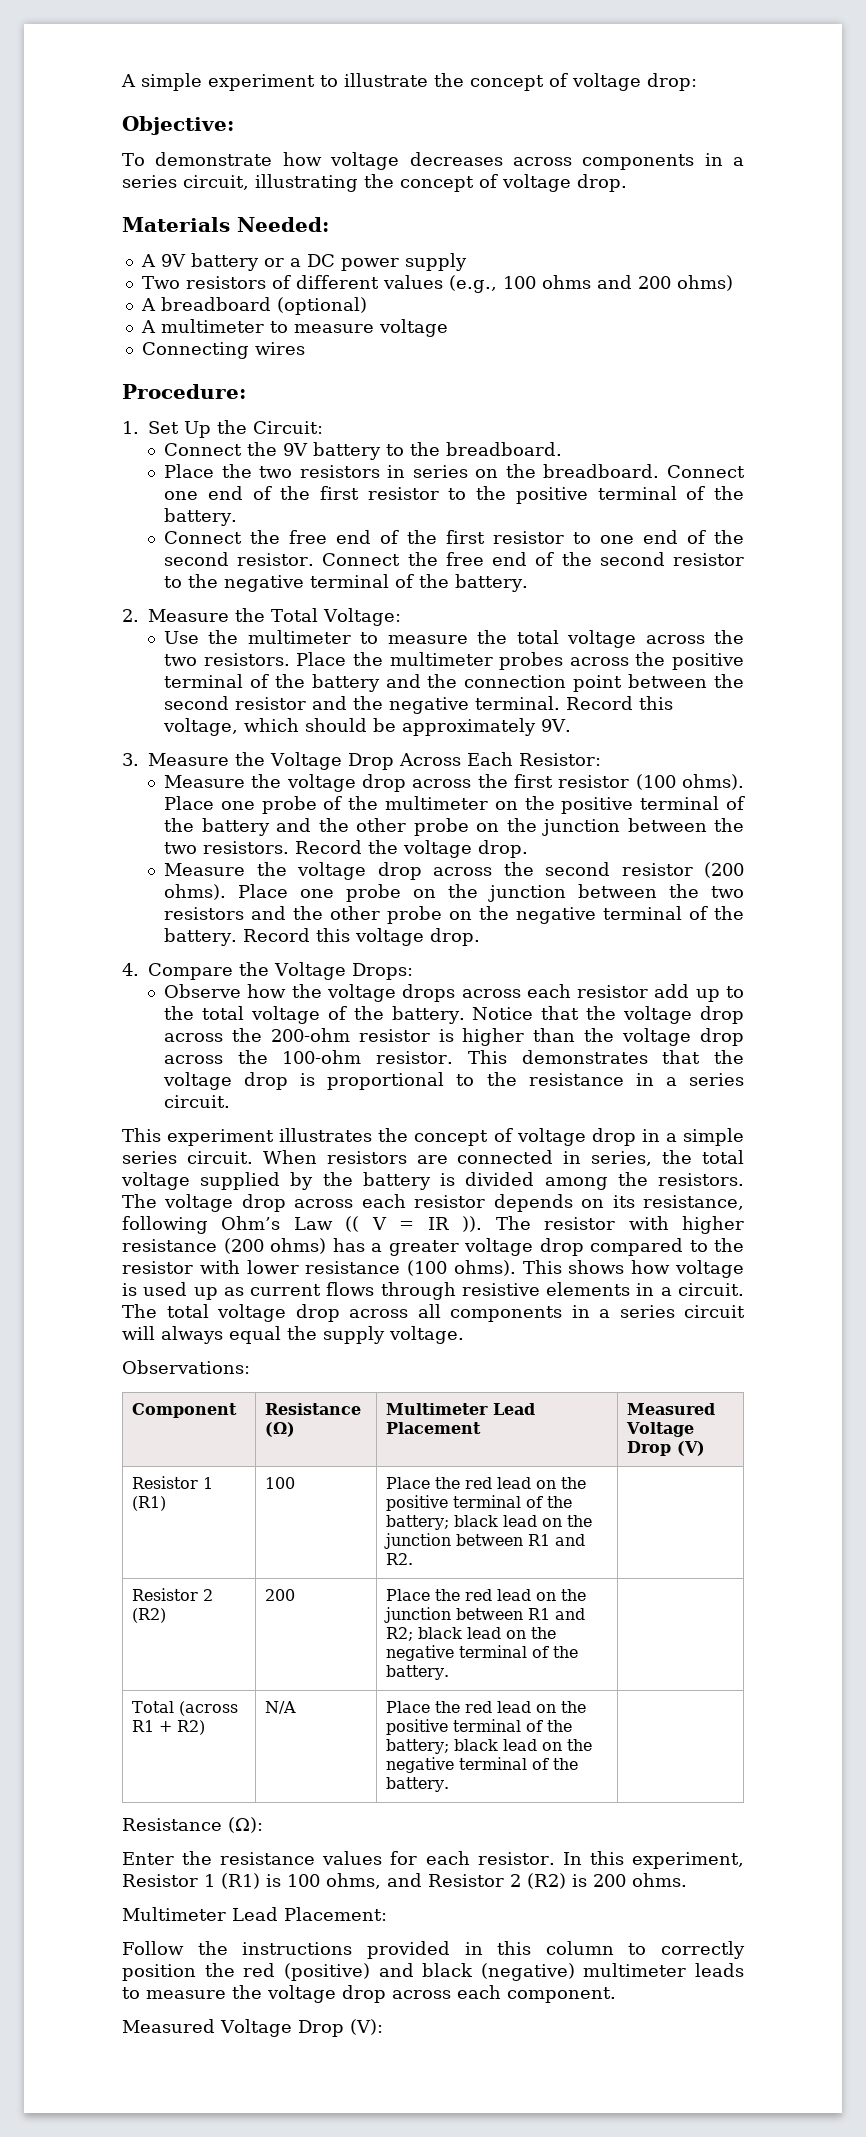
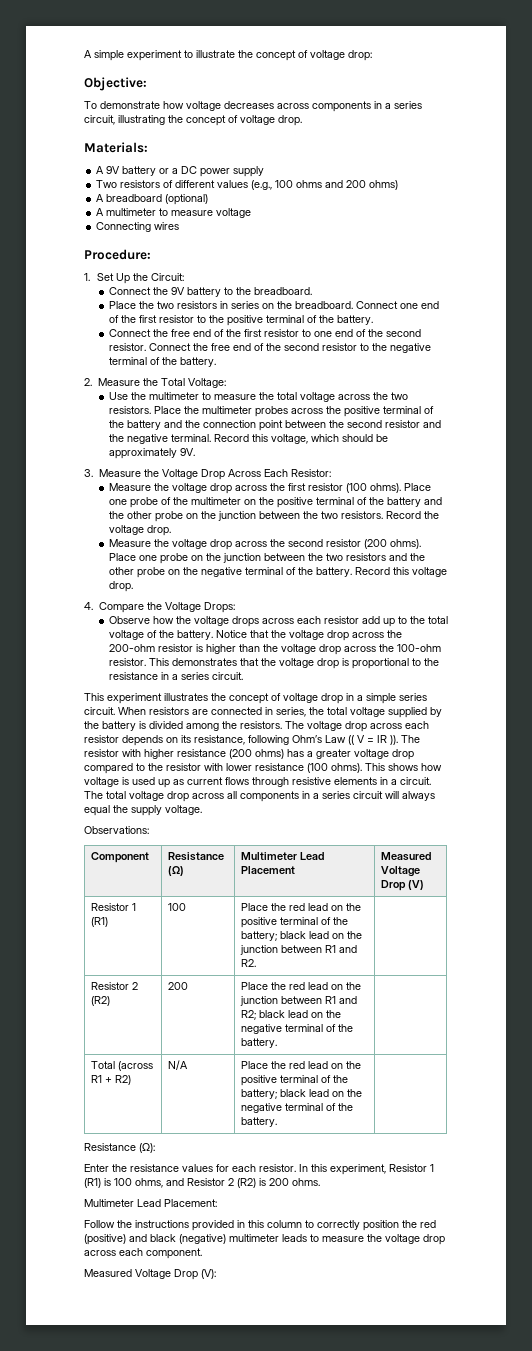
- Materials Needed:
+ Materials:

